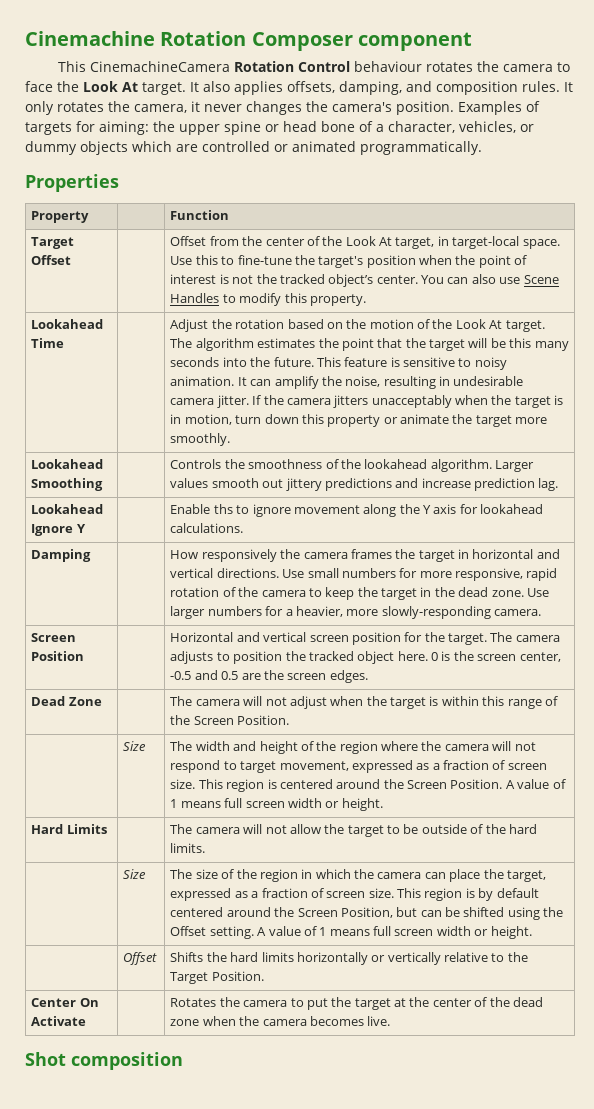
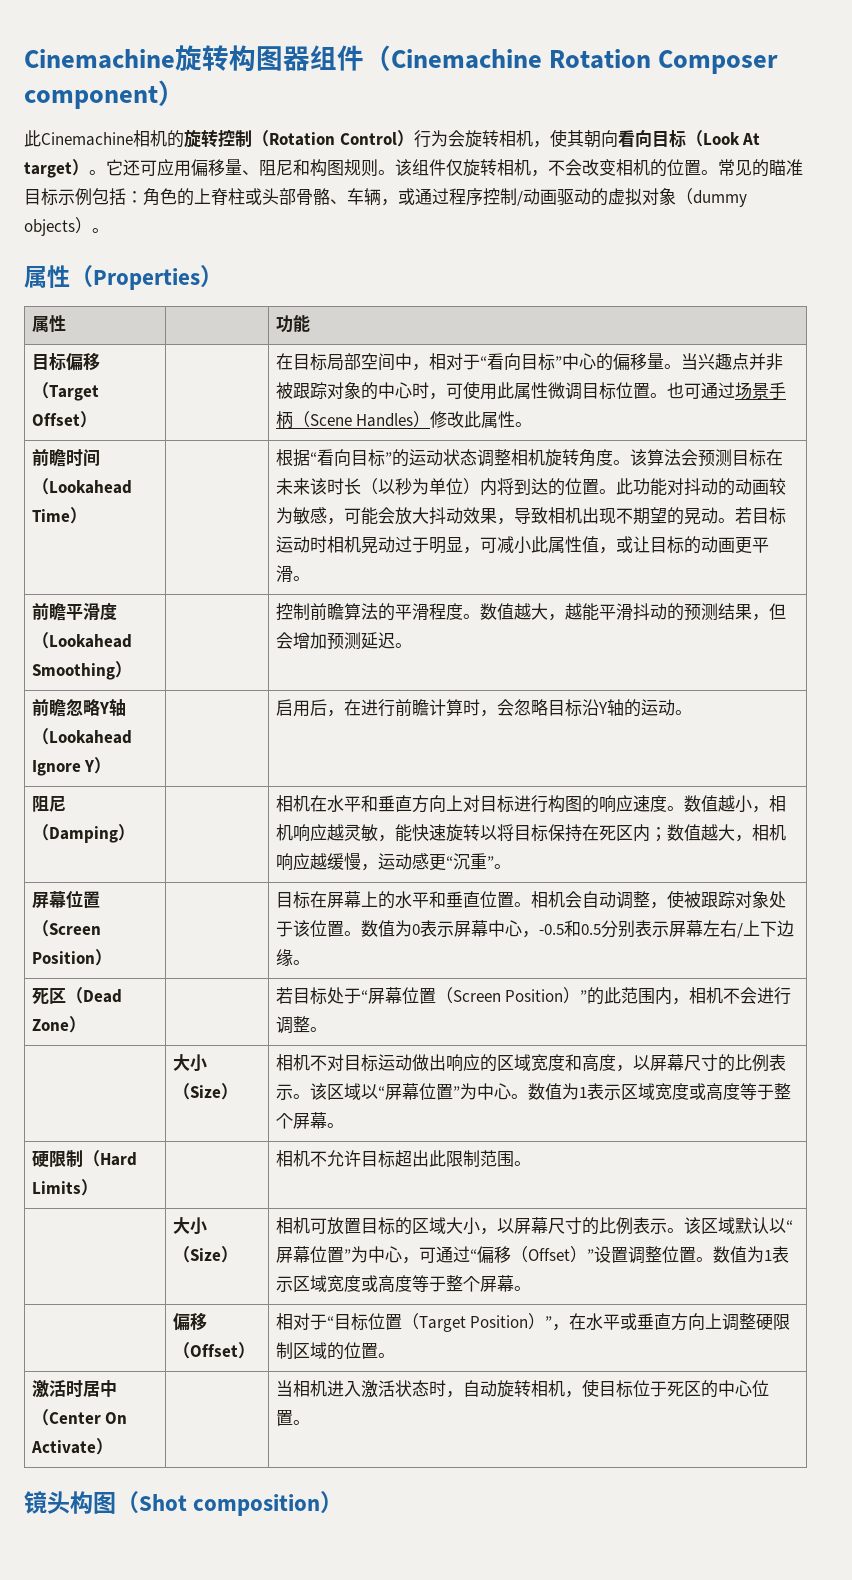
- Cinemachine Rotation Composer component
- This CinemachineCamera Rotation Control behaviour rotates the camera to face the Look At target. It also applies offsets, damping, and composition rules. It only rotates the camera, it never changes the camera's position. Examples of targets for aiming: the upper spine or head bone of a character, vehicles, or dummy objects which are controlled or animated programmatically.
- Properties
- Property | | Function
- Target Offset | | Offset from the center of the Look At target, in target-local space. Use this to fine-tune the target's position when the point of interest is not the tracked object’s center. You can also use Scene Handles to modify this property.
- Lookahead Time | | Adjust the rotation based on the motion of the Look At target. The algorithm estimates the point that the target will be this many seconds into the future. This feature is sensitive to noisy animation. It can amplify the noise, resulting in undesirable camera jitter. If the camera jitters unacceptably when the target is in motion, turn down this property or animate the target more smoothly.
- Lookahead Smoothing | | Controls the smoothness of the lookahead algorithm. Larger values smooth out jittery predictions and increase prediction lag.
- Lookahead Ignore Y | | Enable ths to ignore movement along the Y axis for lookahead calculations.
- Damping | | How responsively the camera frames the target in horizontal and vertical directions. Use small numbers for more responsive, rapid rotation of the camera to keep the target in the dead zone. Use larger numbers for a heavier, more slowly-responding camera.
- Screen Position | | Horizontal and vertical screen position for the target. The camera adjusts to position the tracked object here. 0 is the screen center, -0.5 and 0.5 are the screen edges.
- Dead Zone | | The camera will not adjust when the target is within this range of the Screen Position.
- | Size | The width and height of the region where the camera will not respond to target movement, expressed as a fraction of screen size. This region is centered around the Screen Position. A value of 1 means full screen width or height.
- Hard Limits | | The camera will not allow the target to be outside of the hard limits.
- | Size | The size of the region in which the camera can place the target, expressed as a fraction of screen size. This region is by default centered around the Screen Position, but can be shifted using the Offset setting. A value of 1 means full screen width or height.
- | Offset | Shifts the hard limits horizontally or vertically relative to the Target Position.
- Center On Activate | | Rotates the camera to put the target at the center of the dead zone when the camera becomes live.
- Shot composition
+ Cinemachine旋转构图器组件（Cinemachine Rotation Composer component）
+ 此Cinemachine相机的旋转控制（Rotation Control）行为会旋转相机，使其朝向看向目标（Look At target）。它还可应用偏移量、阻尼和构图规则。该组件仅旋转相机，不会改变相机的位置。常见的瞄准目标示例包括：角色的上脊柱或头部骨骼、车辆，或通过程序控制/动画驱动的虚拟对象（dummy objects）。
+ 属性（Properties）
+ 属性 | | 功能
+ 目标偏移（Target Offset） | | 在目标局部空间中，相对于“看向目标”中心的偏移量。当兴趣点并非被跟踪对象的中心时，可使用此属性微调目标位置。也可通过场景手柄（Scene Handles）修改此属性。
+ 前瞻时间（Lookahead Time） | | 根据“看向目标”的运动状态调整相机旋转角度。该算法会预测目标在未来该时长（以秒为单位）内将到达的位置。此功能对抖动的动画较为敏感，可能会放大抖动效果，导致相机出现不期望的晃动。若目标运动时相机晃动过于明显，可减小此属性值，或让目标的动画更平滑。
+ 前瞻平滑度（Lookahead Smoothing） | | 控制前瞻算法的平滑程度。数值越大，越能平滑抖动的预测结果，但会增加预测延迟。
+ 前瞻忽略Y轴（Lookahead Ignore Y） | | 启用后，在进行前瞻计算时，会忽略目标沿Y轴的运动。
+ 阻尼（Damping） | | 相机在水平和垂直方向上对目标进行构图的响应速度。数值越小，相机响应越灵敏，能快速旋转以将目标保持在死区内；数值越大，相机响应越缓慢，运动感更“沉重”。
+ 屏幕位置（Screen Position） | | 目标在屏幕上的水平和垂直位置。相机会自动调整，使被跟踪对象处于该位置。数值为0表示屏幕中心，-0.5和0.5分别表示屏幕左右/上下边缘。
+ 死区（Dead Zone） | | 若目标处于“屏幕位置（Screen Position）”的此范围内，相机不会进行调整。
+ | 大小（Size） | 相机不对目标运动做出响应的区域宽度和高度，以屏幕尺寸的比例表示。该区域以“屏幕位置”为中心。数值为1表示区域宽度或高度等于整个屏幕。
+ 硬限制（Hard Limits） | | 相机不允许目标超出此限制范围。
+ | 大小（Size） | 相机可放置目标的区域大小，以屏幕尺寸的比例表示。该区域默认以“屏幕位置”为中心，可通过“偏移（Offset）”设置调整位置。数值为1表示区域宽度或高度等于整个屏幕。
+ | 偏移（Offset） | 相对于“目标位置（Target Position）”，在水平或垂直方向上调整硬限制区域的位置。
+ 激活时居中（Center On Activate） | | 当相机进入激活状态时，自动旋转相机，使目标位于死区的中心位置。
+ 镜头构图（Shot composition）

